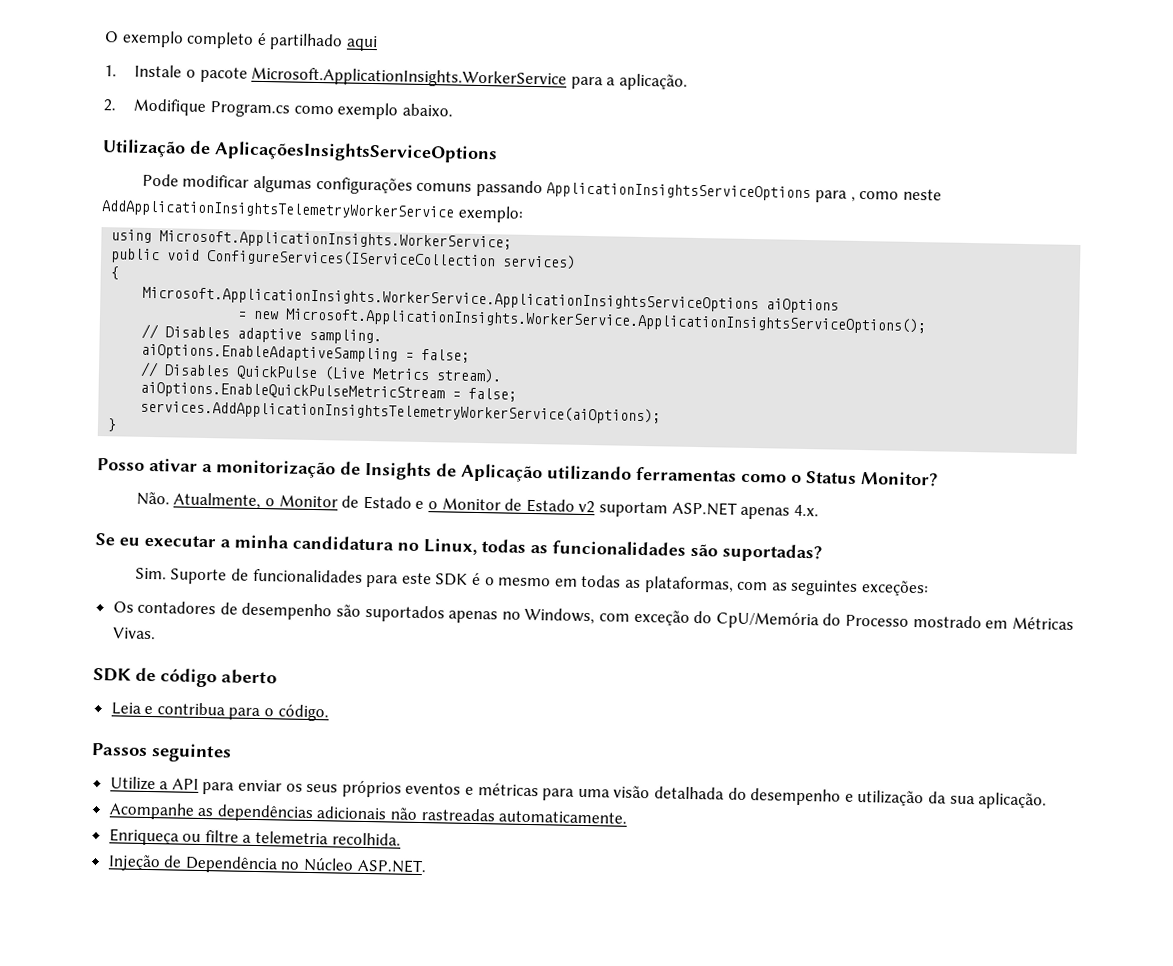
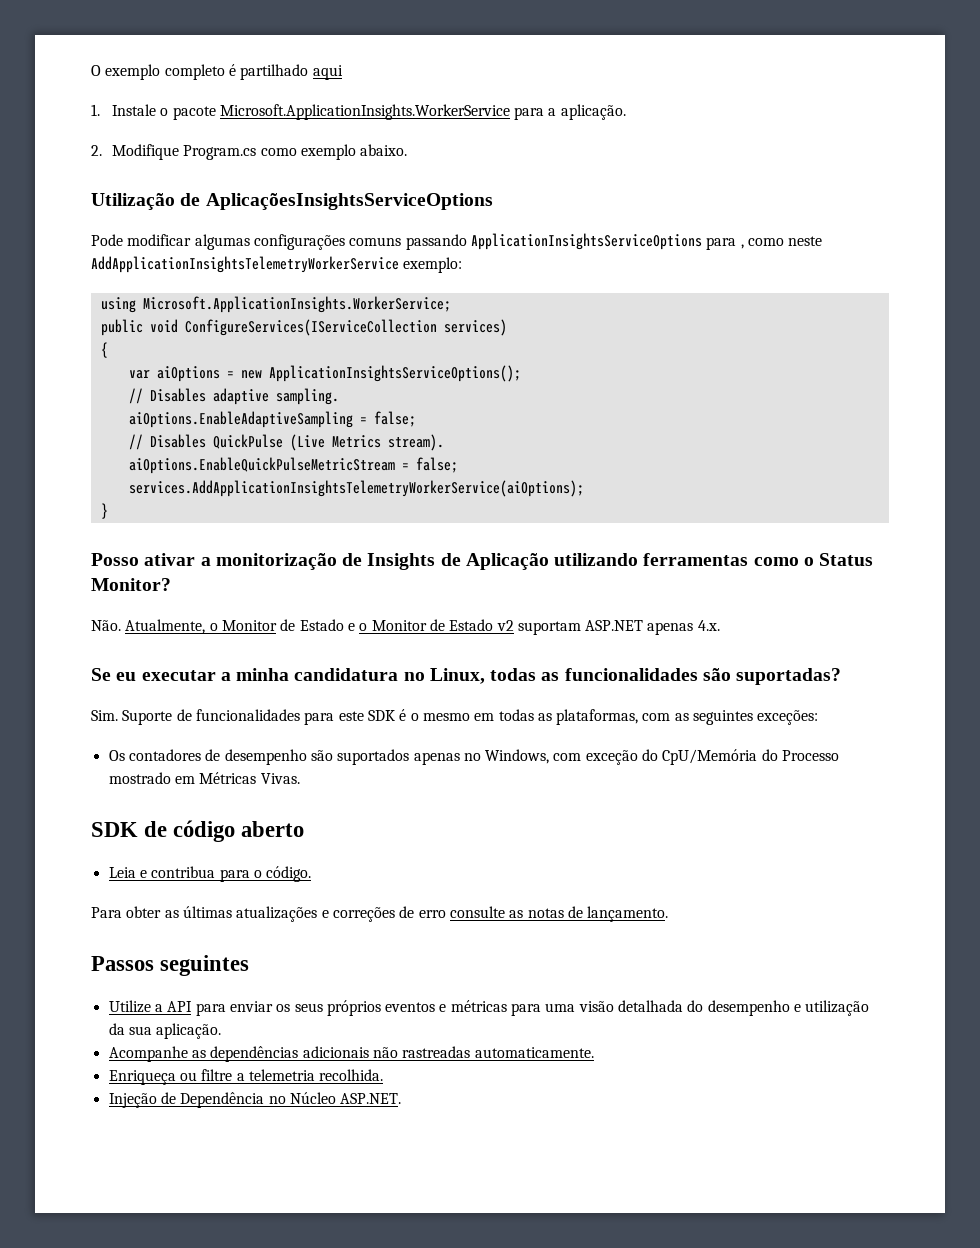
- Microsoft.ApplicationInsights.WorkerService.ApplicationInsightsServiceOptions aiOptions
- = new Microsoft.ApplicationInsights.WorkerService.ApplicationInsightsServiceOptions();
+ var aiOptions = new ApplicationInsightsServiceOptions();
+ Para obter as últimas atualizações e correções de erro consulte as notas de lançamento.

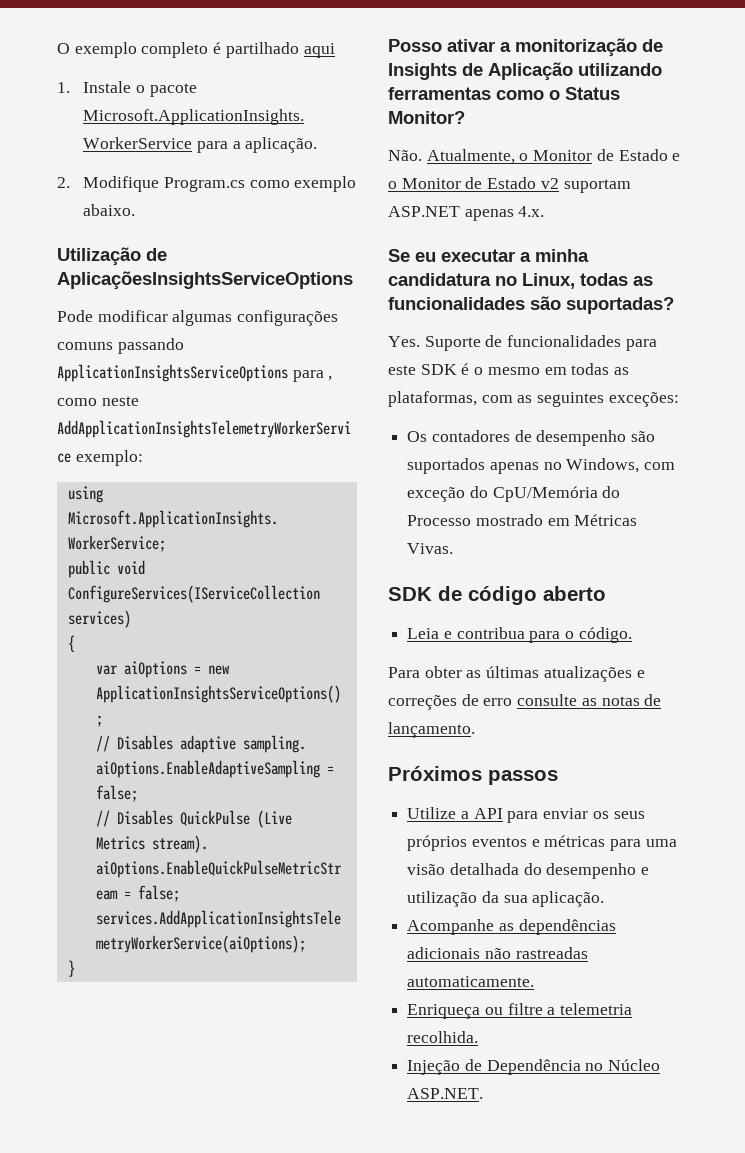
- Sim. Suporte de funcionalidades para este SDK é o mesmo em todas as plataformas, com as seguintes exceções:
+ Yes. Suporte de funcionalidades para este SDK é o mesmo em todas as plataformas, com as seguintes exceções:
- Passos seguintes
+ Próximos passos

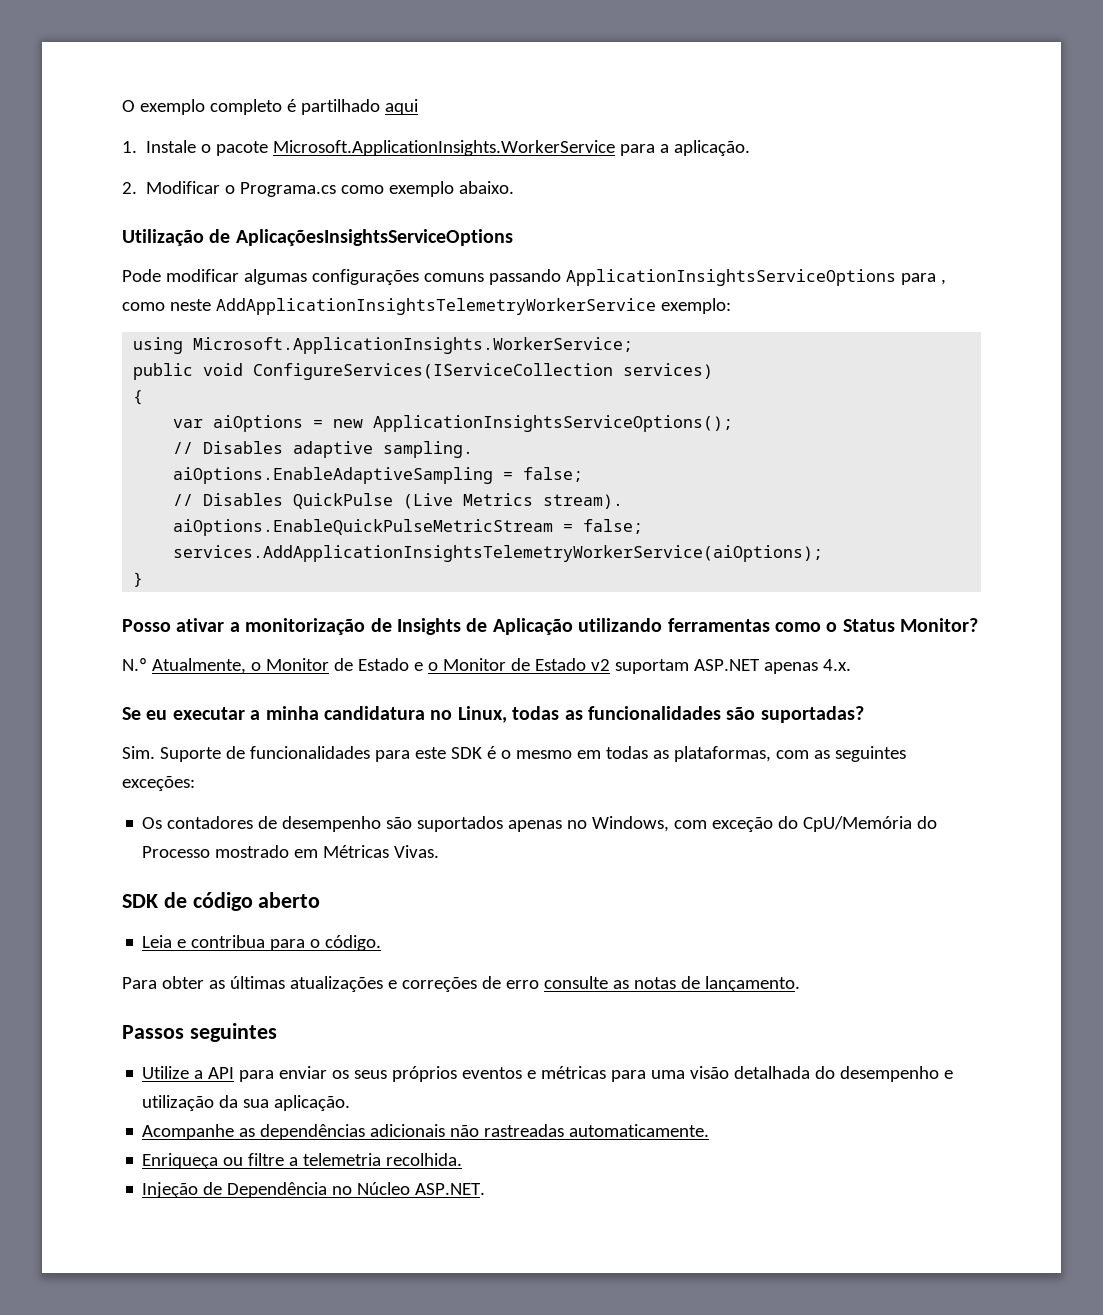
- 2. Modifique Program.cs como exemplo abaixo.
+ 2. Modificar o Programa.cs como exemplo abaixo.
- Não. Atualmente, o Monitor de Estado e o Monitor de Estado v2 suportam ASP.NET apenas 4.x.
+ N.º Atualmente, o Monitor de Estado e o Monitor de Estado v2 suportam ASP.NET apenas 4.x.
- Yes. Suporte de funcionalidades para este SDK é o mesmo em todas as plataformas, com as seguintes exceções:
+ Sim. Suporte de funcionalidades para este SDK é o mesmo em todas as plataformas, com as seguintes exceções:
- Próximos passos
+ Passos seguintes

